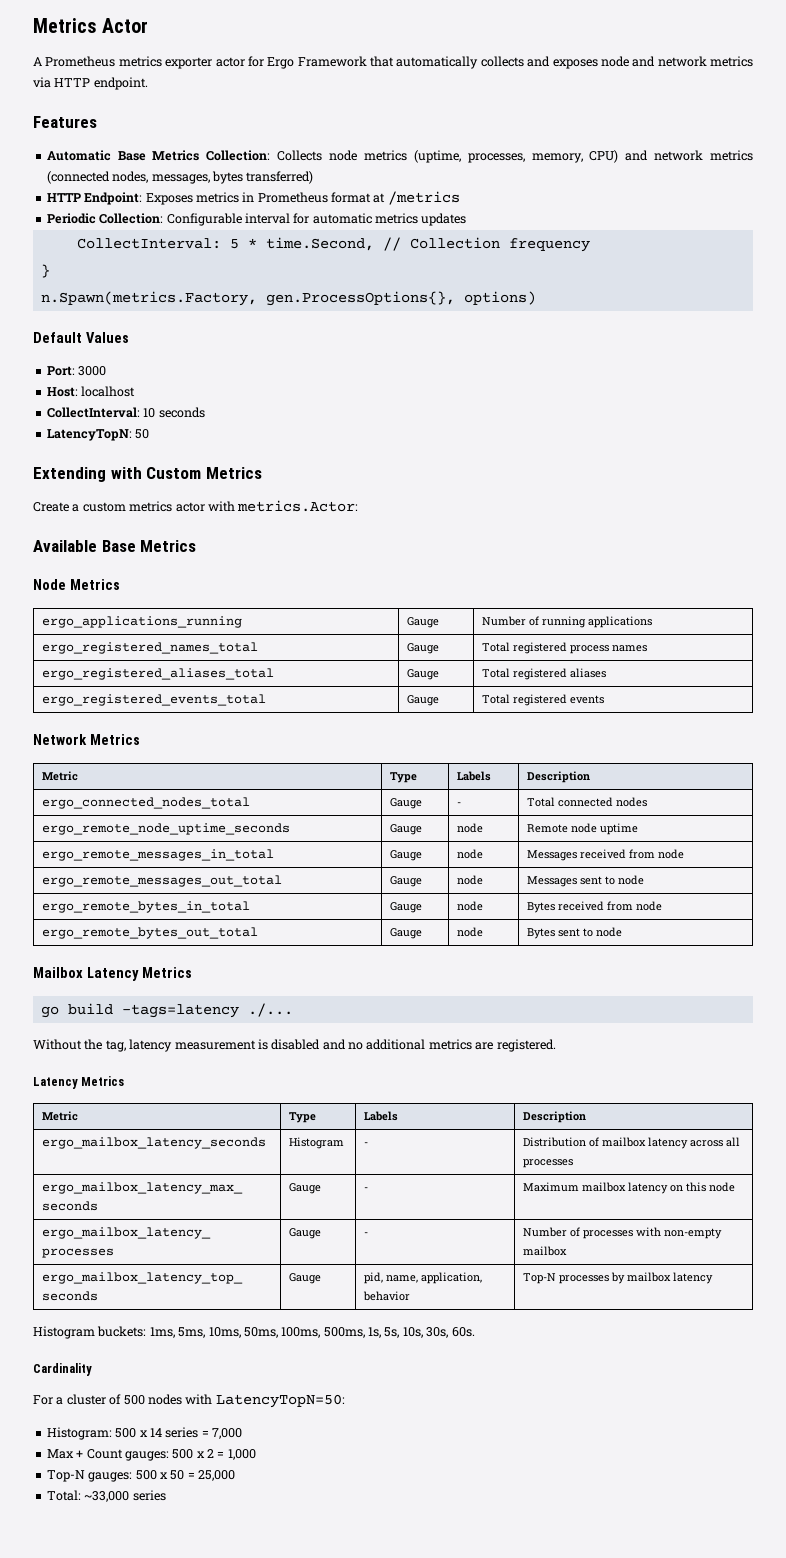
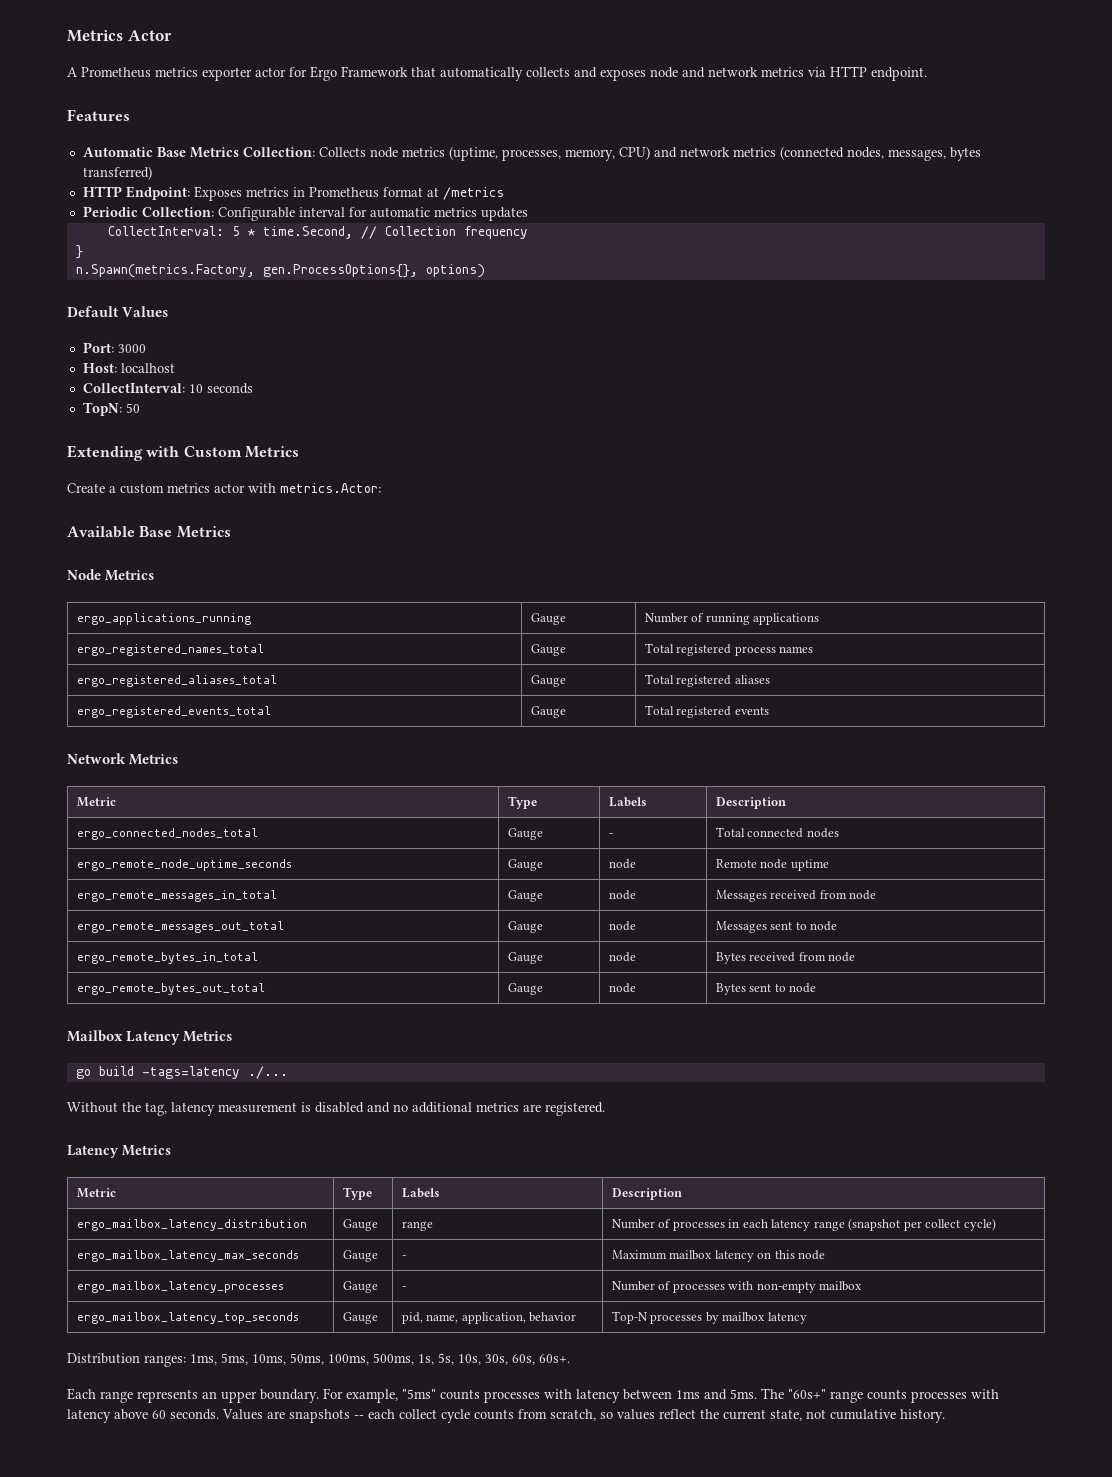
- LatencyTopN: 50
+ TopN: 50
- ergo_mailbox_latency_seconds | Histogram | - | Distribution of mailbox latency across all processes
+ ergo_mailbox_latency_distribution | Gauge | range | Number of processes in each latency range (snapshot per collect cycle)
- Histogram buckets: 1ms, 5ms, 10ms, 50ms, 100ms, 500ms, 1s, 5s, 10s, 30s, 60s.
- Cardinality
- For a cluster of 500 nodes with LatencyTopN=50:
- Histogram: 500 x 14 series = 7,000
- Max + Count gauges: 500 x 2 = 1,000
- Top-N gauges: 500 x 50 = 25,000
- Total: ~33,000 series
+ Distribution ranges: 1ms, 5ms, 10ms, 50ms, 100ms, 500ms, 1s, 5s, 10s, 30s, 60s, 60s+.
+ Each range represents an upper boundary. For example, "5ms" counts processes with latency between 1ms and 5ms. The "60s+" range counts processes with latency above 60 seconds. Values are snapshots -- each collect cycle counts from scratch, so values reflect the current state, not cumulative history.

